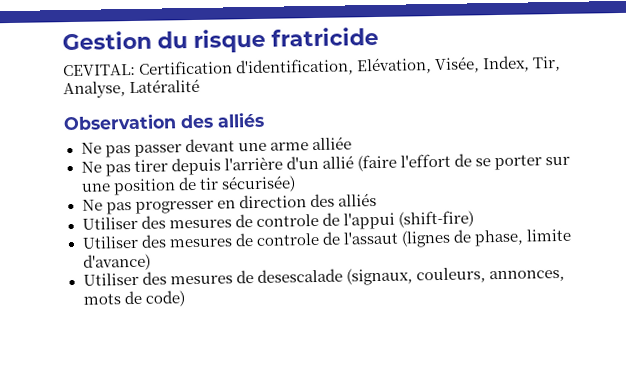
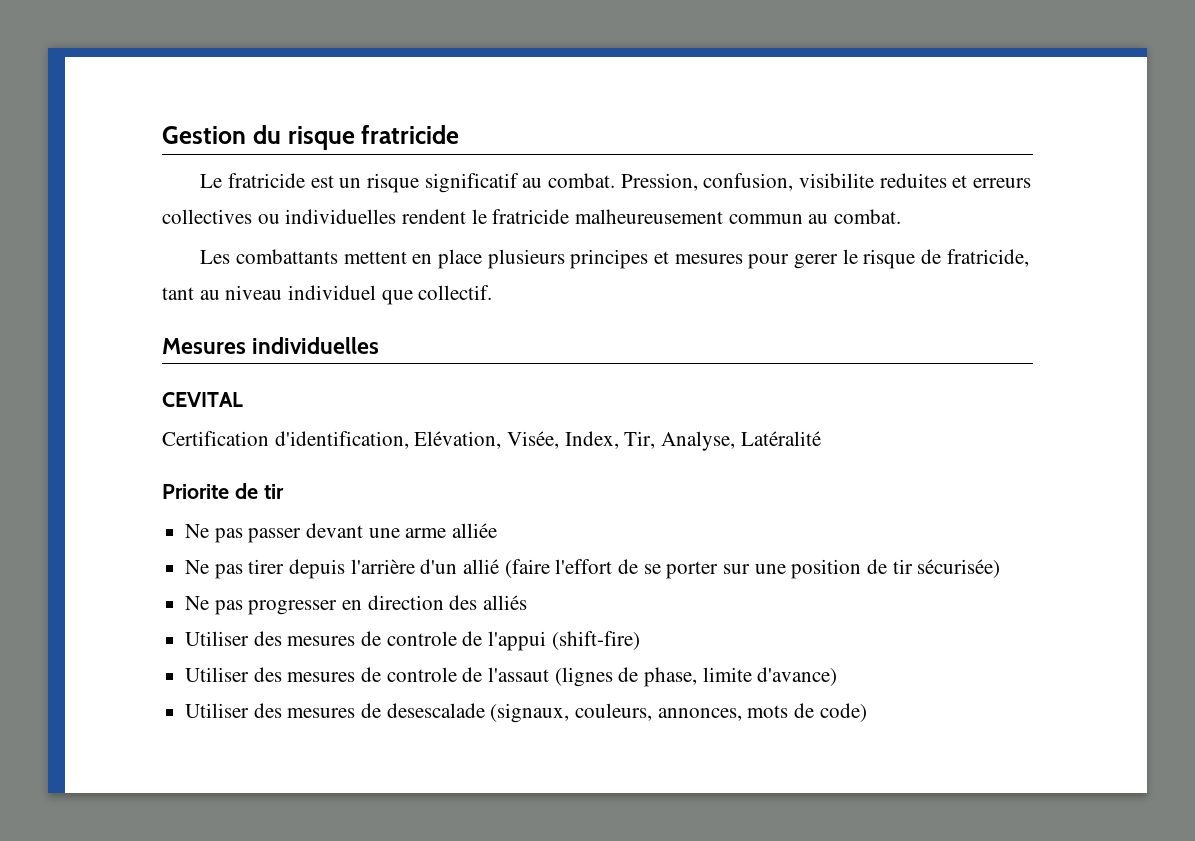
- CEVITAL: Certification d'identification, Elévation, Visée, Index, Tir, Analyse, Latéralité
+ Le fratricide est un risque significatif au combat. Pression, confusion, visibilite reduites et erreurs collectives ou individuelles rendent le fratricide malheureusement commun au combat.
+ Les combattants mettent en place plusieurs principes et mesures pour gerer le risque de fratricide, tant au niveau individuel que collectif.
+ Mesures individuelles
+ CEVITAL
+ Certification d'identification, Elévation, Visée, Index, Tir, Analyse, Latéralité
- Observation des alliés
+ Priorite de tir

